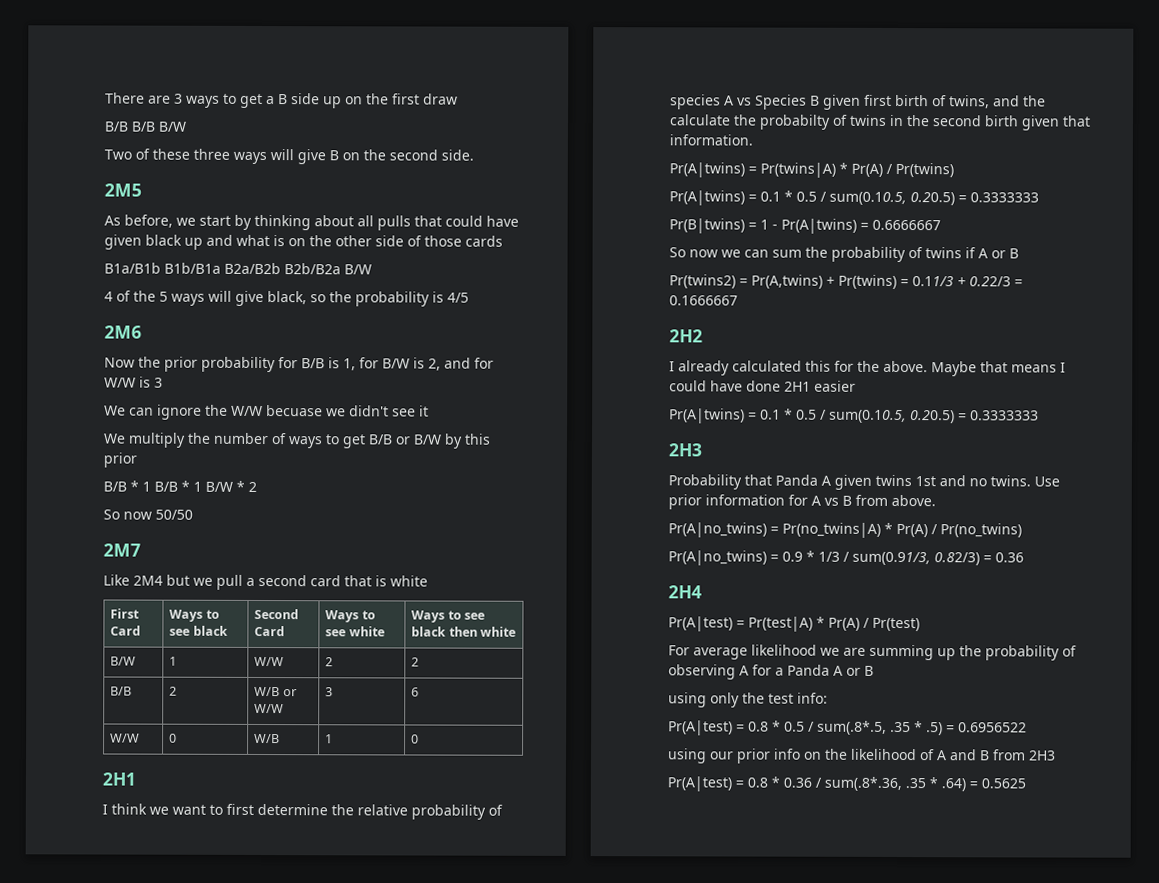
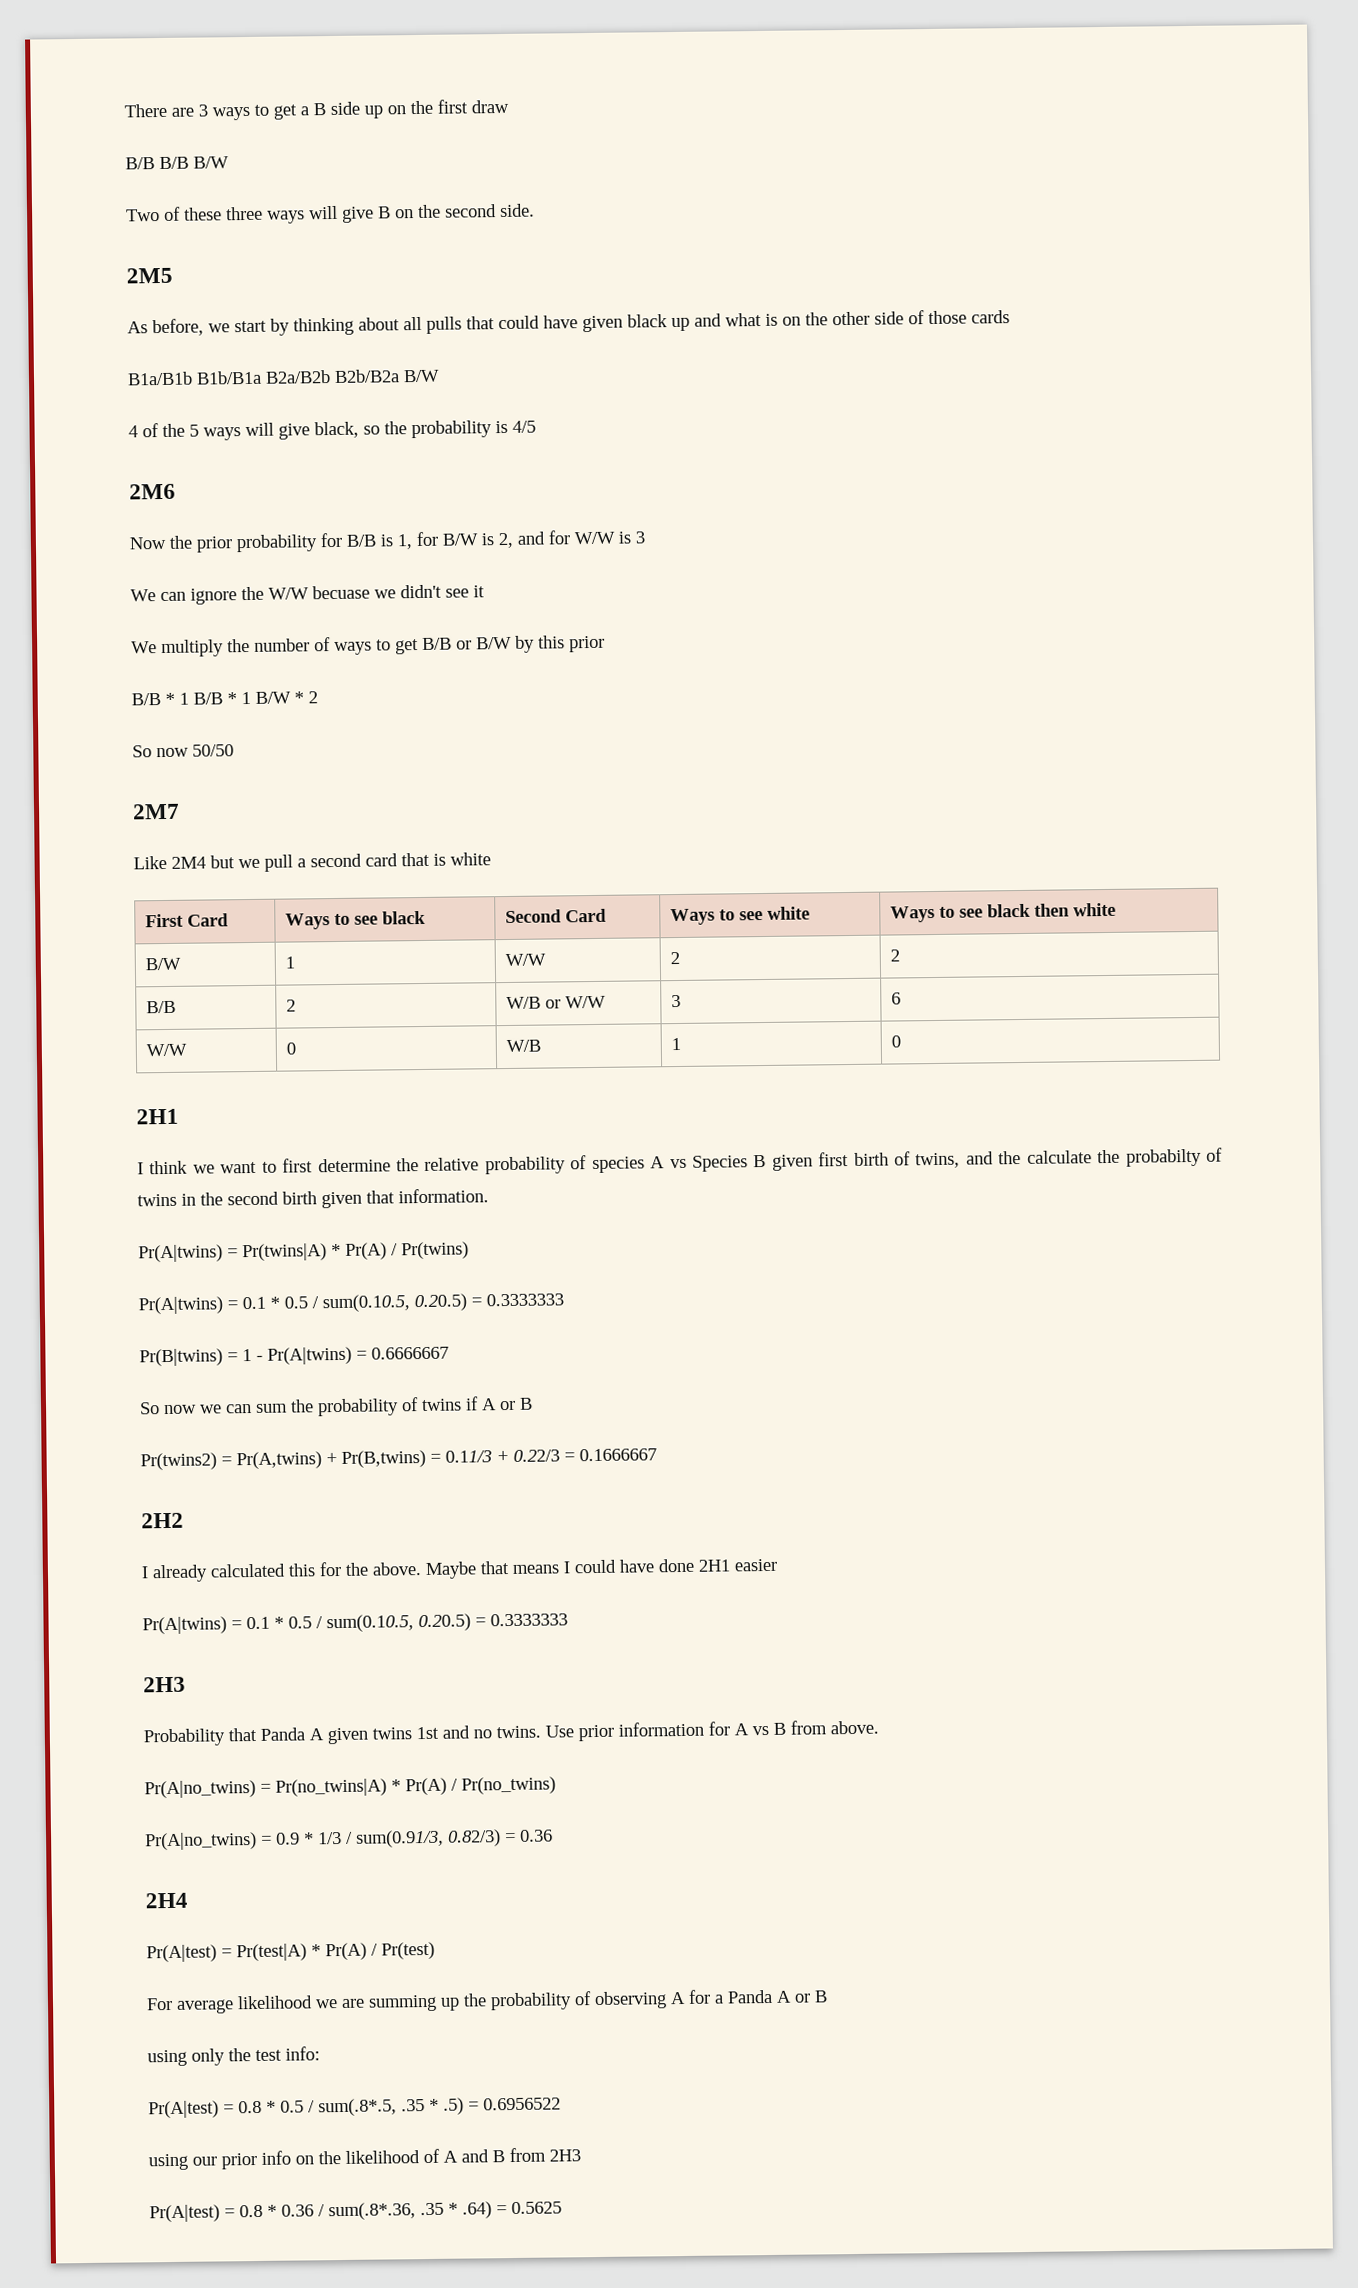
- Pr(twins2) = Pr(A,twins) + Pr(twins) = 0.11/3 + 0.22/3 = 0.1666667
+ Pr(twins2) = Pr(A,twins) + Pr(B,twins) = 0.11/3 + 0.22/3 = 0.1666667

